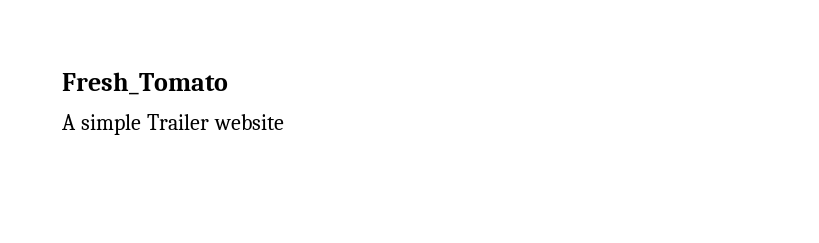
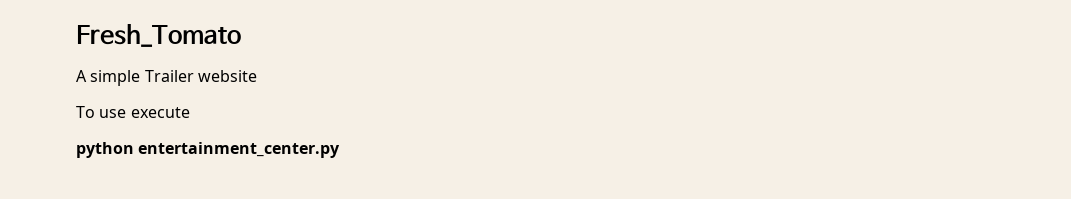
+ To use execute
+ python entertainment_center.py

